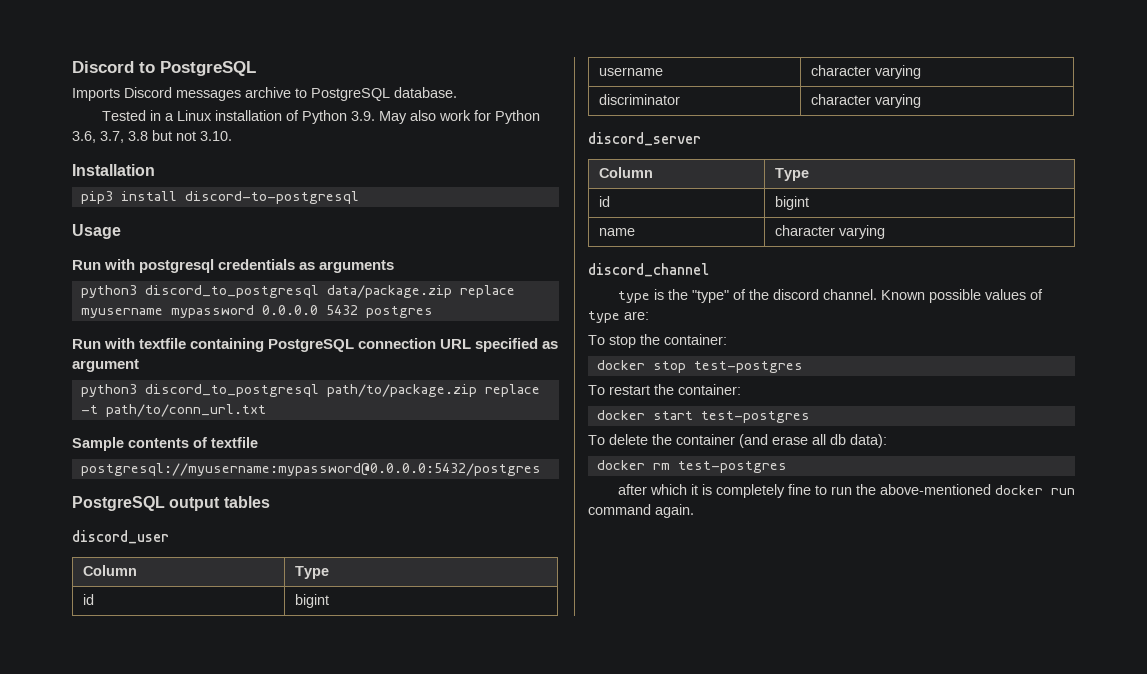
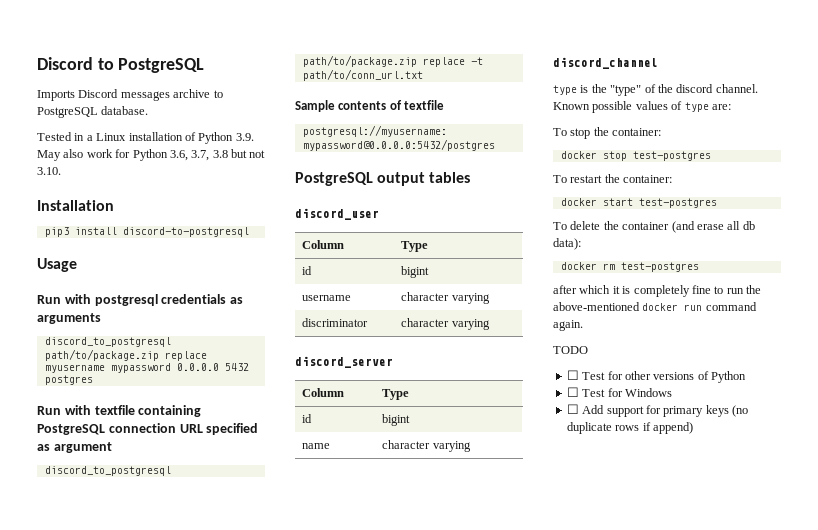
- python3 discord_to_postgresql data/package.zip replace myusername mypassword 0.0.0.0 5432 postgres
+ discord_to_postgresql path/to/package.zip replace myusername mypassword 0.0.0.0 5432 postgres
- python3 discord_to_postgresql path/to/package.zip replace -t path/to/conn_url.txt
+ discord_to_postgresql path/to/package.zip replace -t path/to/conn_url.txt
+ TODO
+ ☐ Test for other versions of Python
+ ☐ Test for Windows
+ ☐ Add support for primary keys (no duplicate rows if append)

